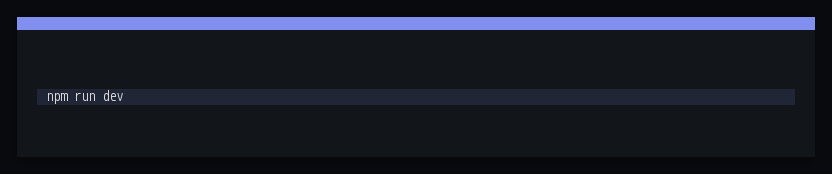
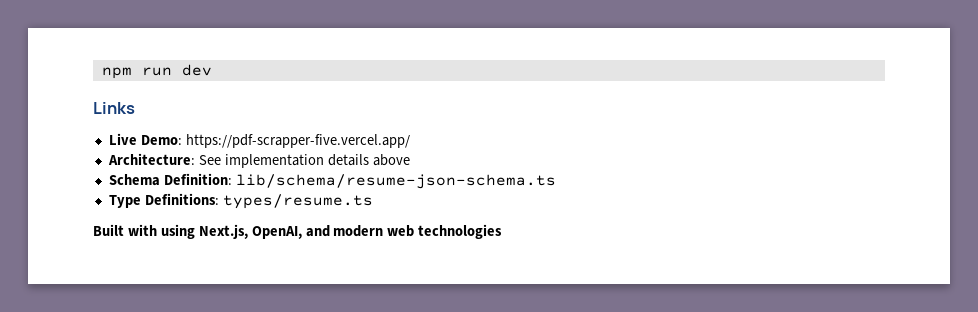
+ Links
+ Live Demo: https://pdf-scrapper-five.vercel.app/
+ Architecture: See implementation details above
+ Schema Definition: lib/schema/resume-json-schema.ts
+ Type Definitions: types/resume.ts
+ Built with using Next.js, OpenAI, and modern web technologies

